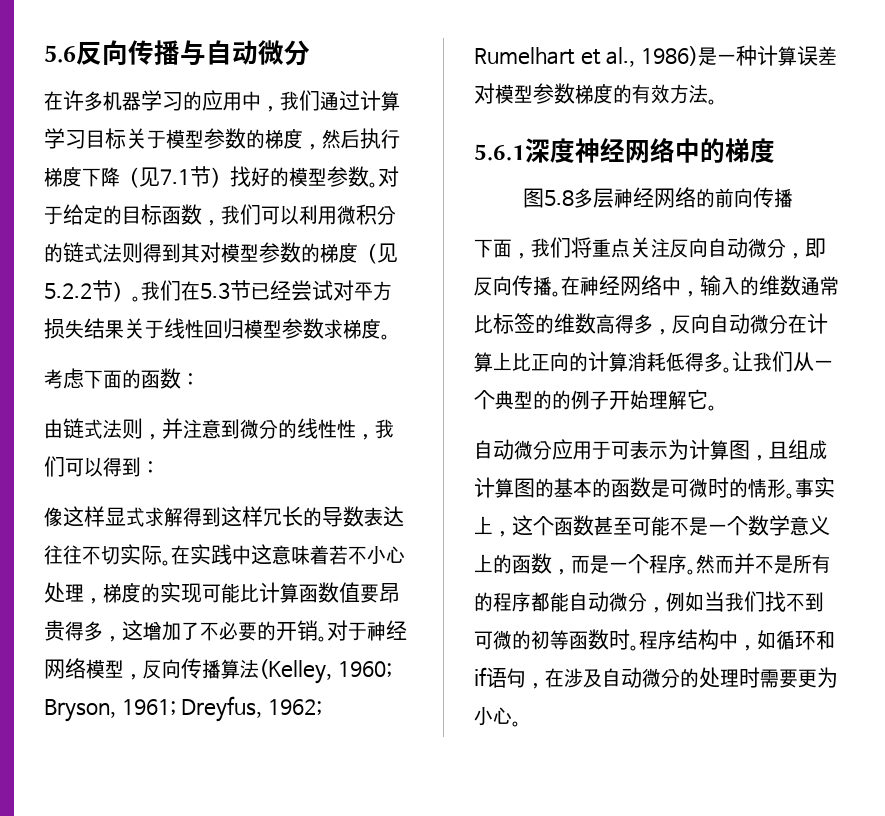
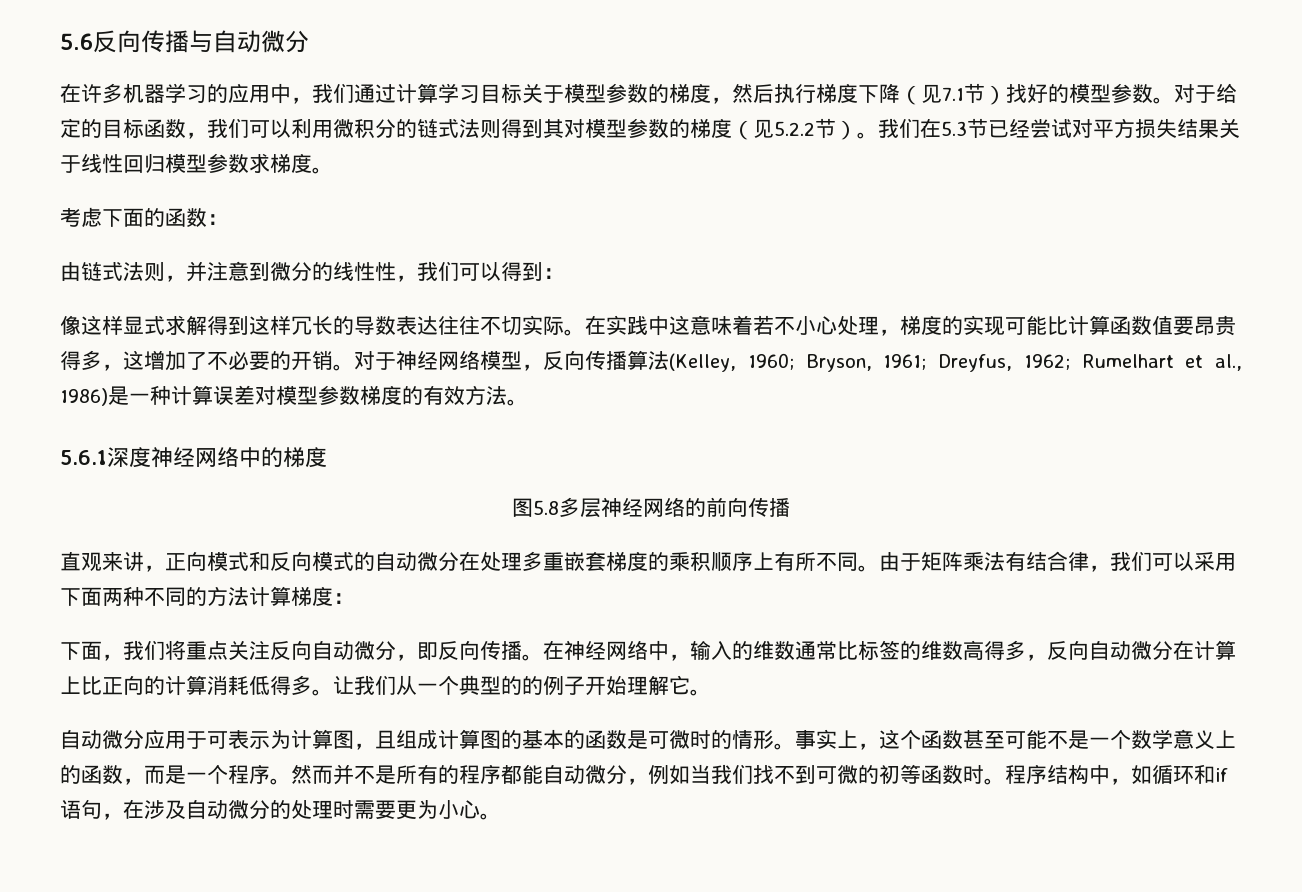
+ 直观来讲，正向模式和反向模式的自动微分在处理多重嵌套梯度的乘积顺序上有所不同。由于矩阵乘法有结合律，我们可以采用下面两种不同的方法计算梯度：

